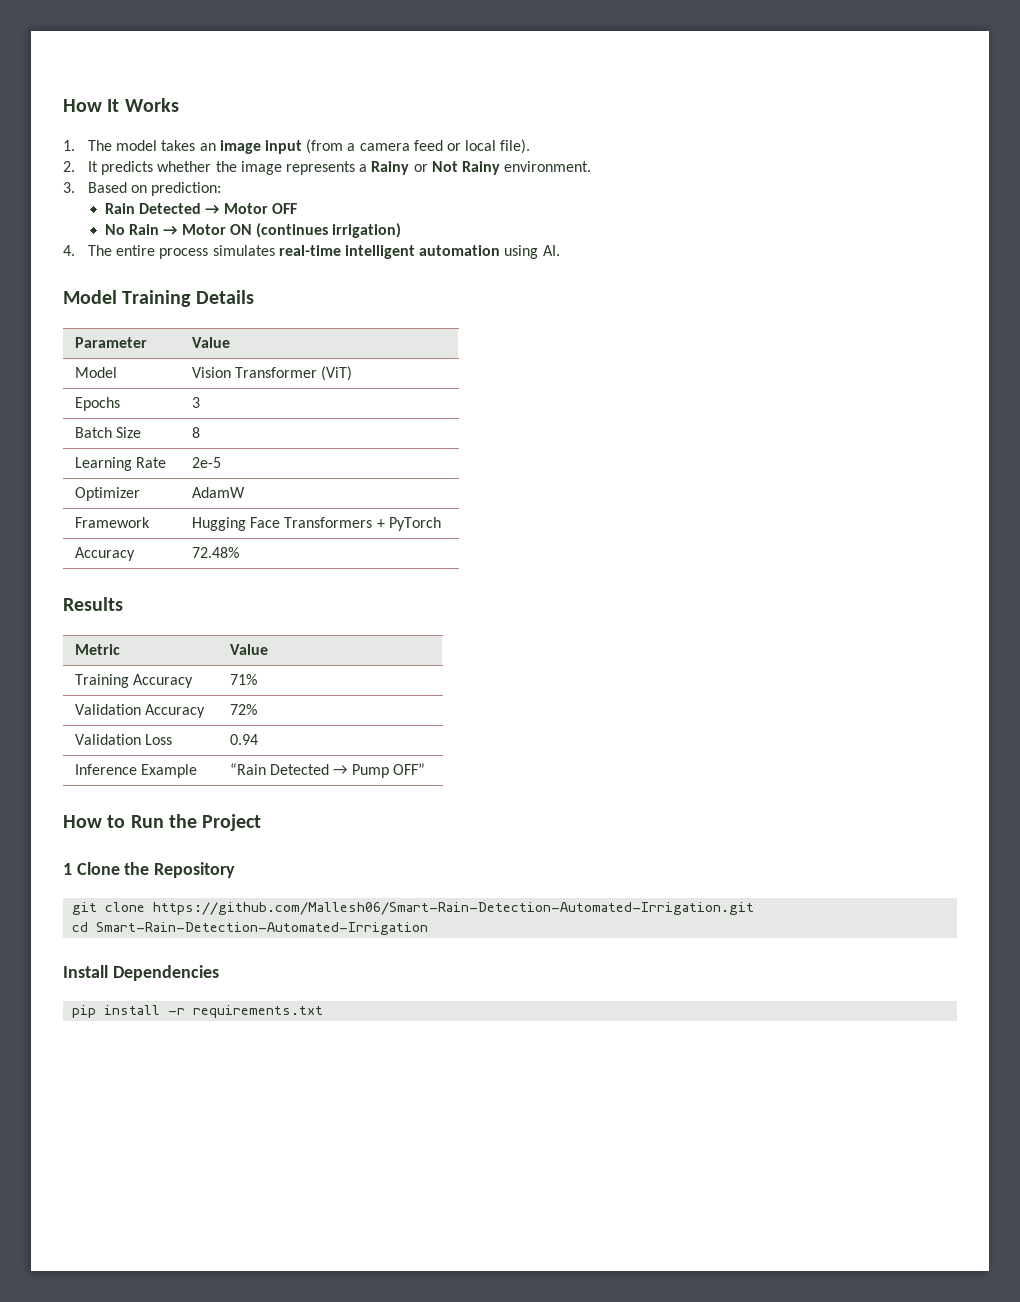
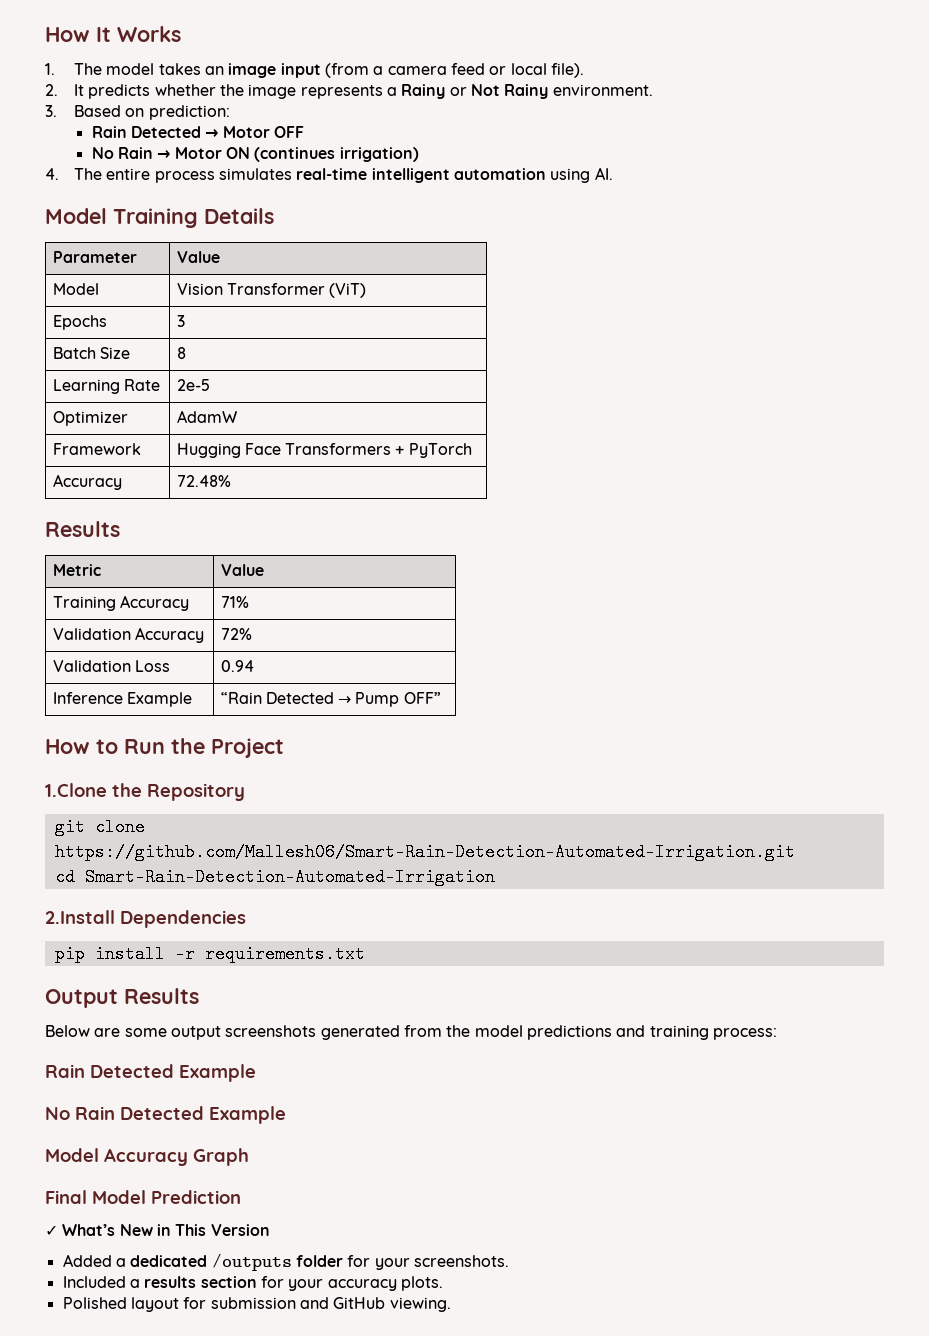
- 1 Clone the Repository
+ 1.Clone the Repository
- Install Dependencies
+ 2.Install Dependencies
+ Output Results
+ Below are some output screenshots generated from the model predictions and training process:
+ Rain Detected Example
+ No Rain Detected Example
+ Model Accuracy Graph
+ Final Model Prediction
+ ✓ What’s New in This Version
+ Added a dedicated /outputs folder for your screenshots.
+ Included a results section for your accuracy plots.
+ Polished layout for submission and GitHub viewing.

